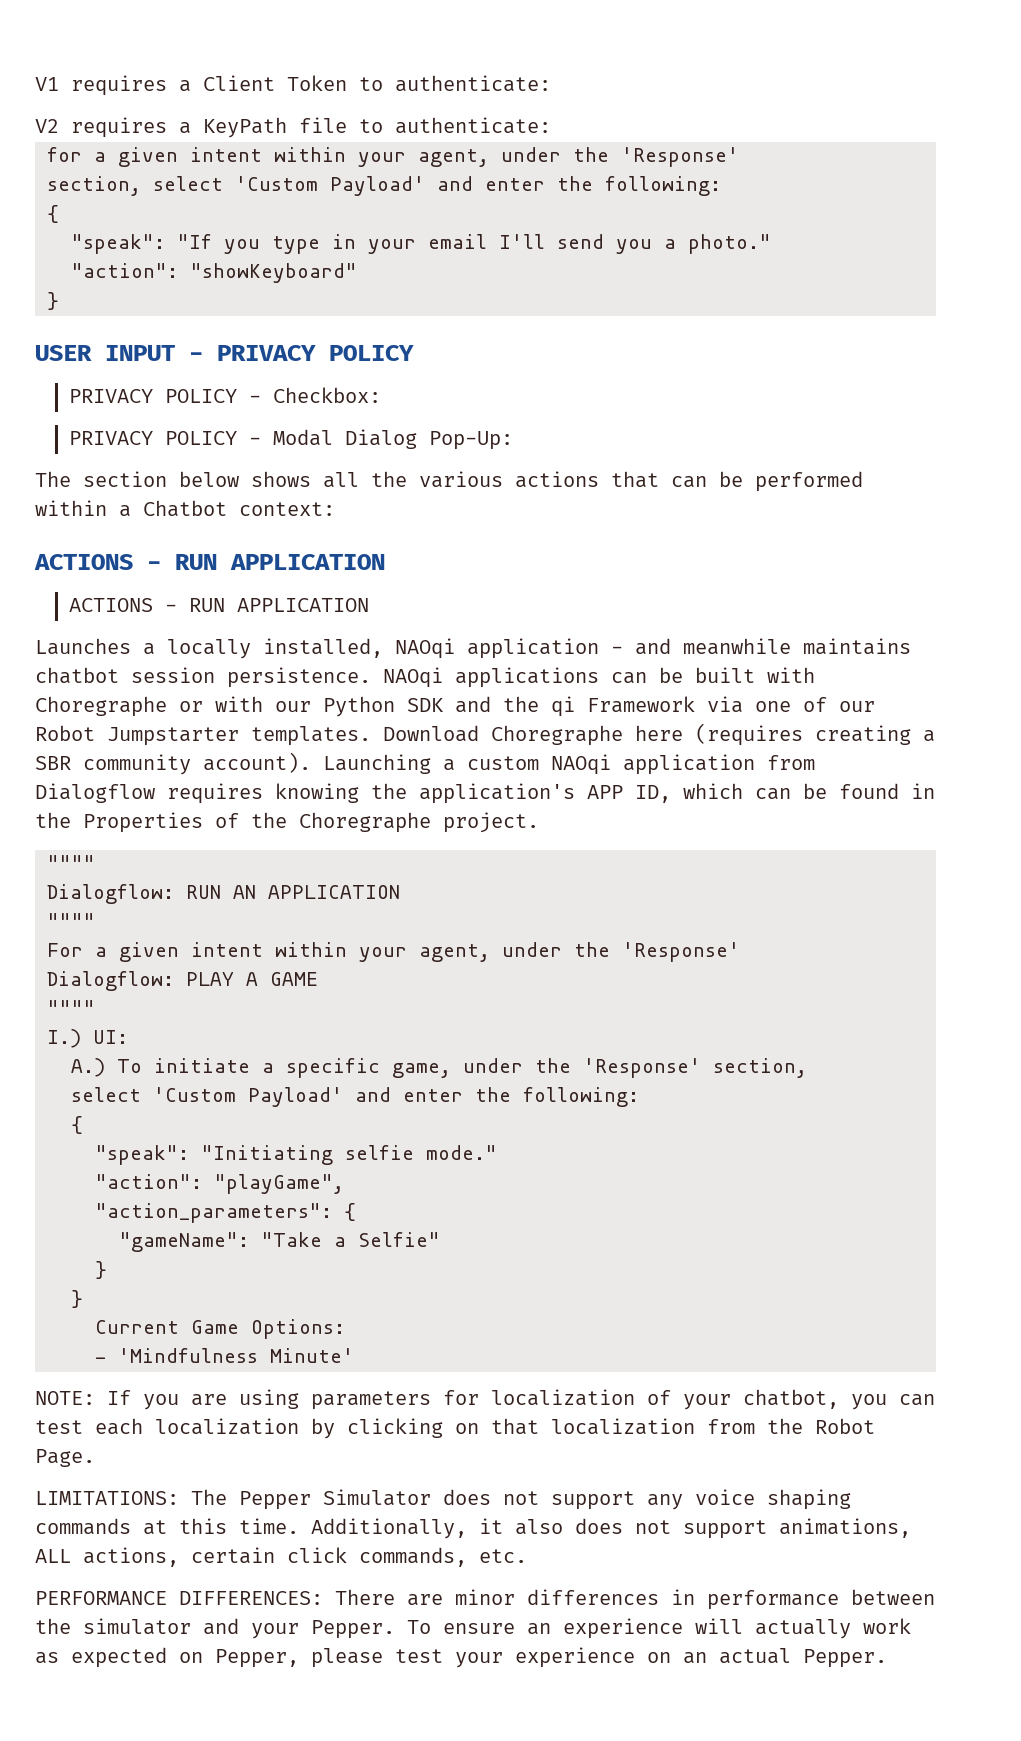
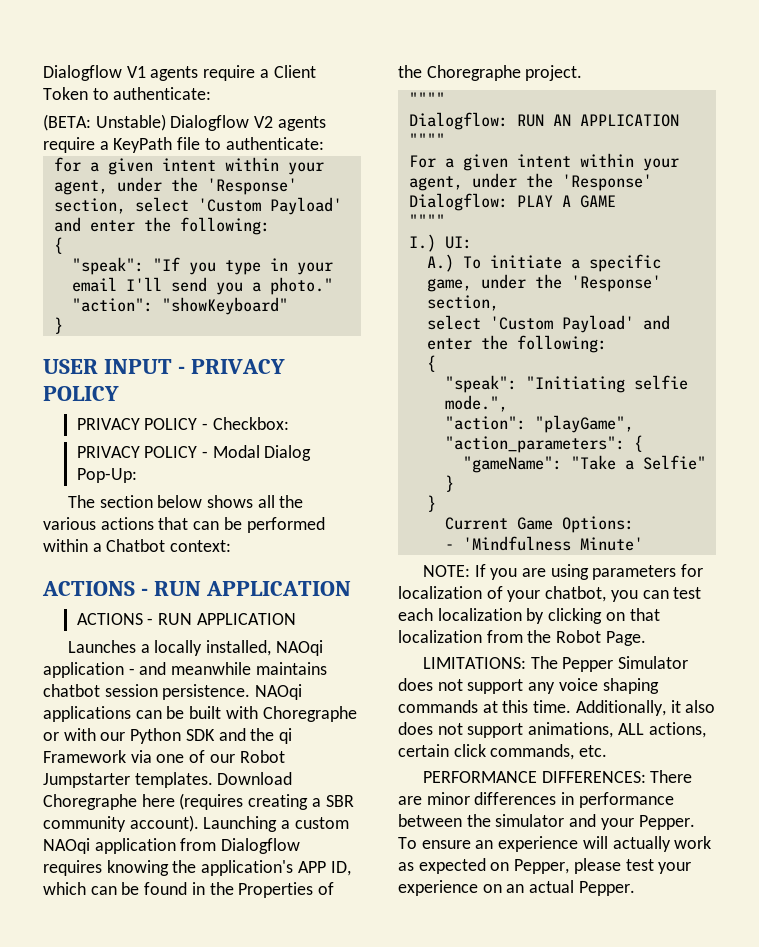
- V1 requires a Client Token to authenticate:
+ Dialogflow V1 agents require a Client Token to authenticate:
- V2 requires a KeyPath file to authenticate:
+ (BETA: Unstable) Dialogflow V2 agents require a KeyPath file to authenticate:
- "speak": "Initiating selfie mode."
+ "speak": "Initiating selfie mode.",

